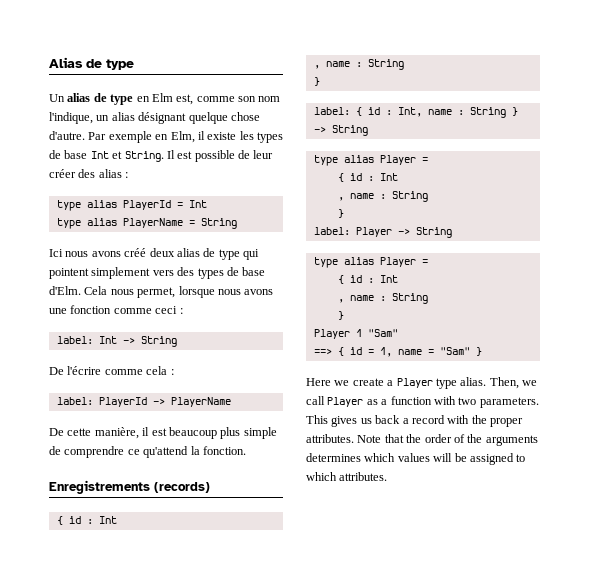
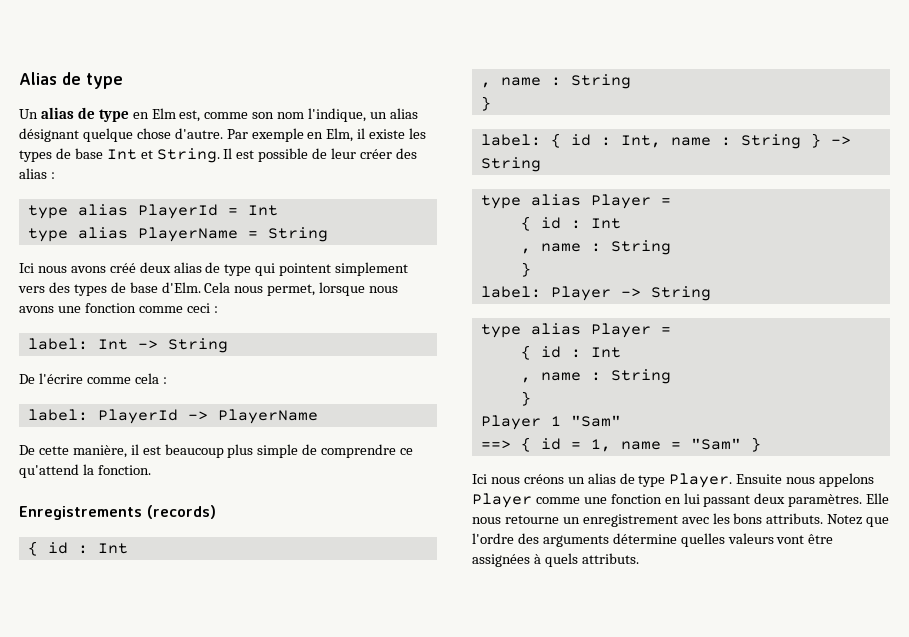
- Here we create a Player type alias. Then, we call Player as a function with two parameters. This gives us back a record with the proper attributes. Note that the order of the arguments determines which values will be assigned to which attributes.
+ Ici nous créons un alias de type Player. Ensuite nous appelons Player comme une fonction en lui passant deux paramètres. Elle nous retourne un enregistrement avec les bons attributs. Notez que l'ordre des arguments détermine quelles valeurs vont être assignées à quels attributs.

